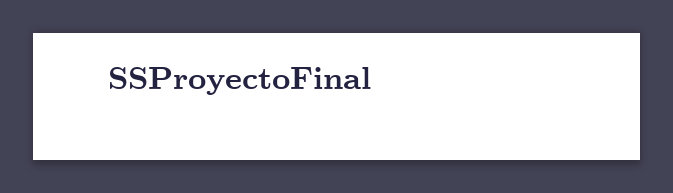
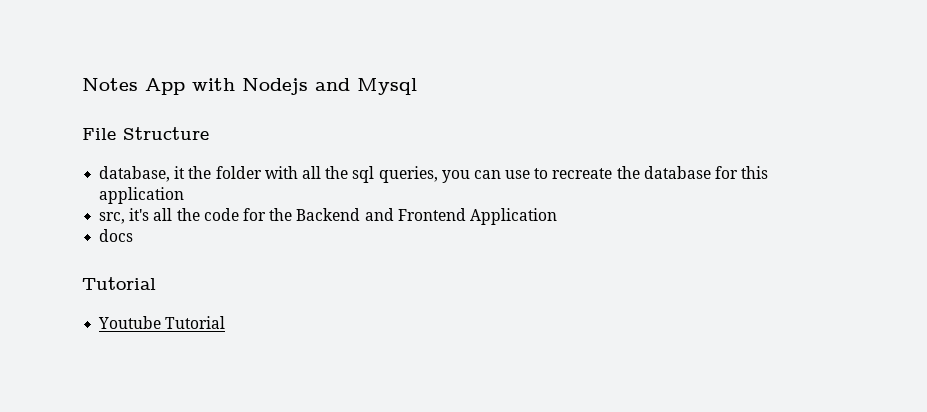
- SSProyectoFinal
+ Notes App with Nodejs and Mysql
+ File Structure
+ database, it the folder with all the sql queries, you can use to recreate the database for this application
+ src, it's all the code for the Backend and Frontend Application
+ docs
+ Tutorial
+ Youtube Tutorial

